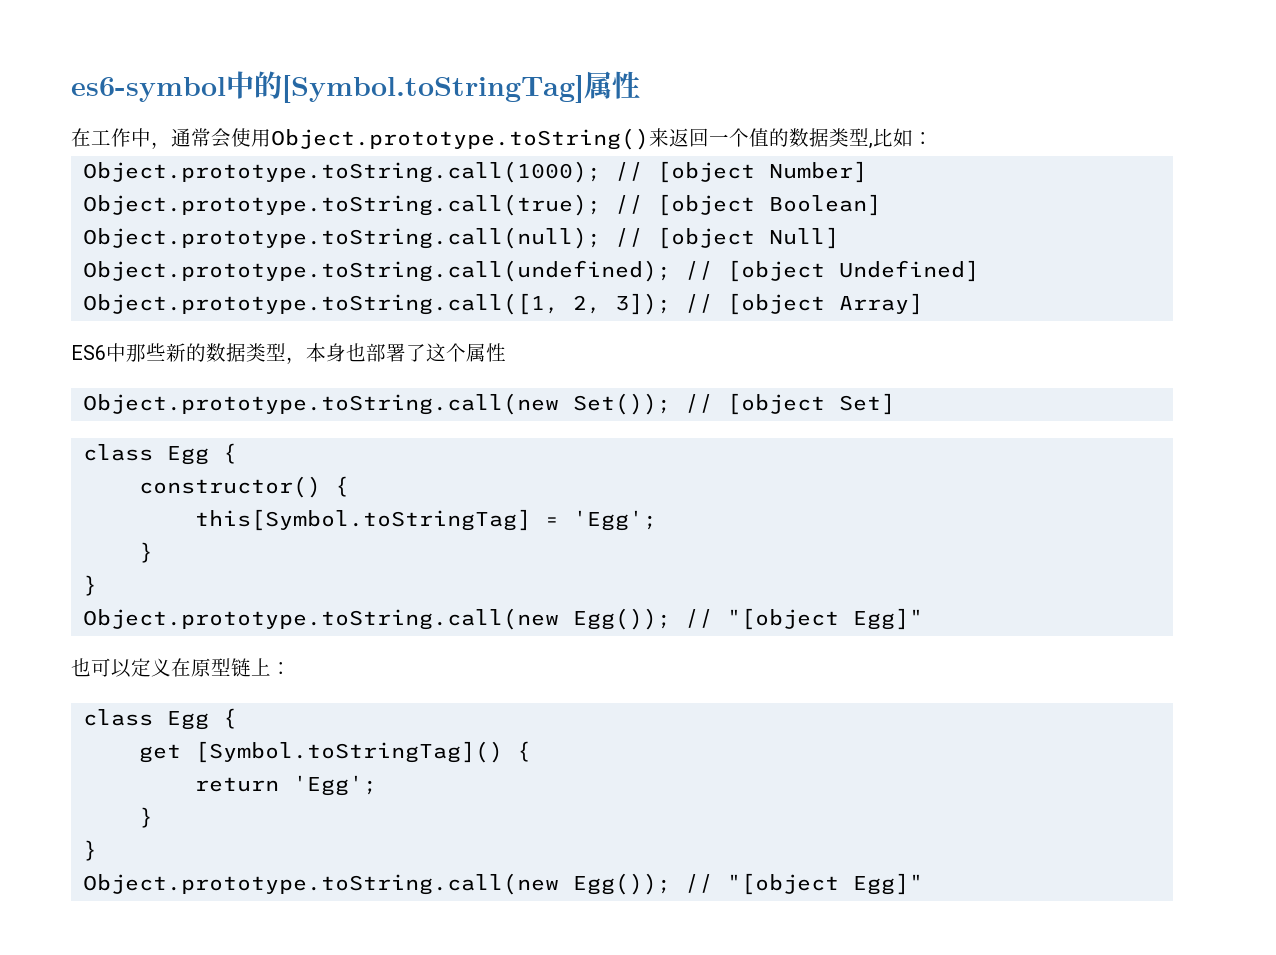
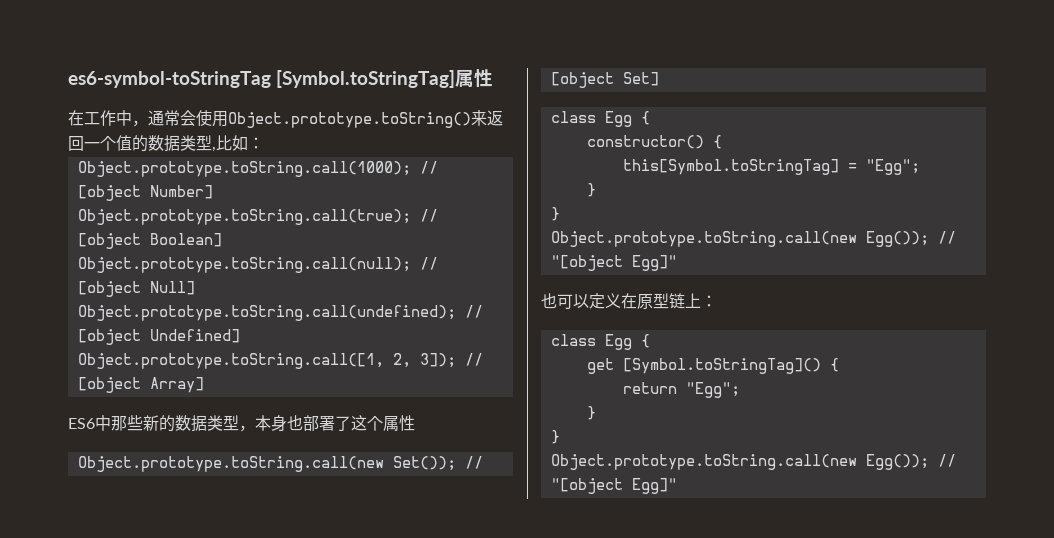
- es6-symbol中的[Symbol.toStringTag]属性
+ es6-symbol-toStringTag [Symbol.toStringTag]属性
- this[Symbol.toStringTag] = 'Egg';
+ this[Symbol.toStringTag] = "Egg";
- return 'Egg';
+ return "Egg";

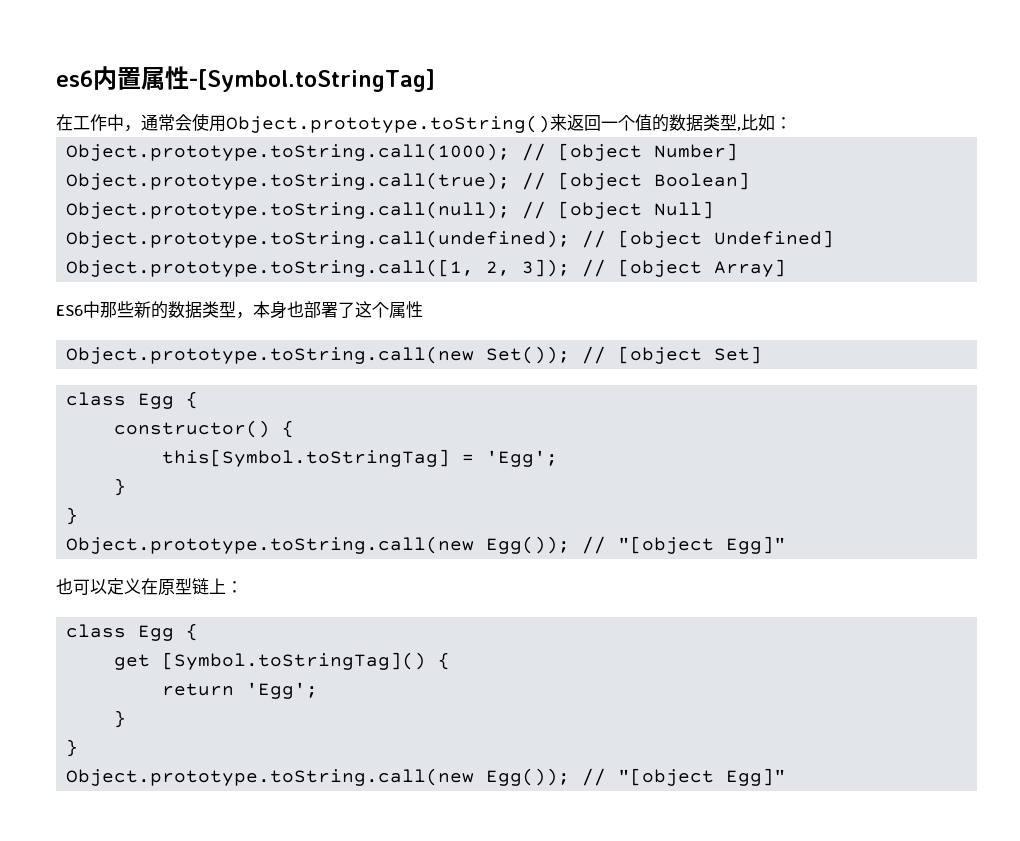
- es6-symbol-toStringTag [Symbol.toStringTag]属性
+ es6内置属性-[Symbol.toStringTag]
- this[Symbol.toStringTag] = "Egg";
+ this[Symbol.toStringTag] = 'Egg';
- return "Egg";
+ return 'Egg';

